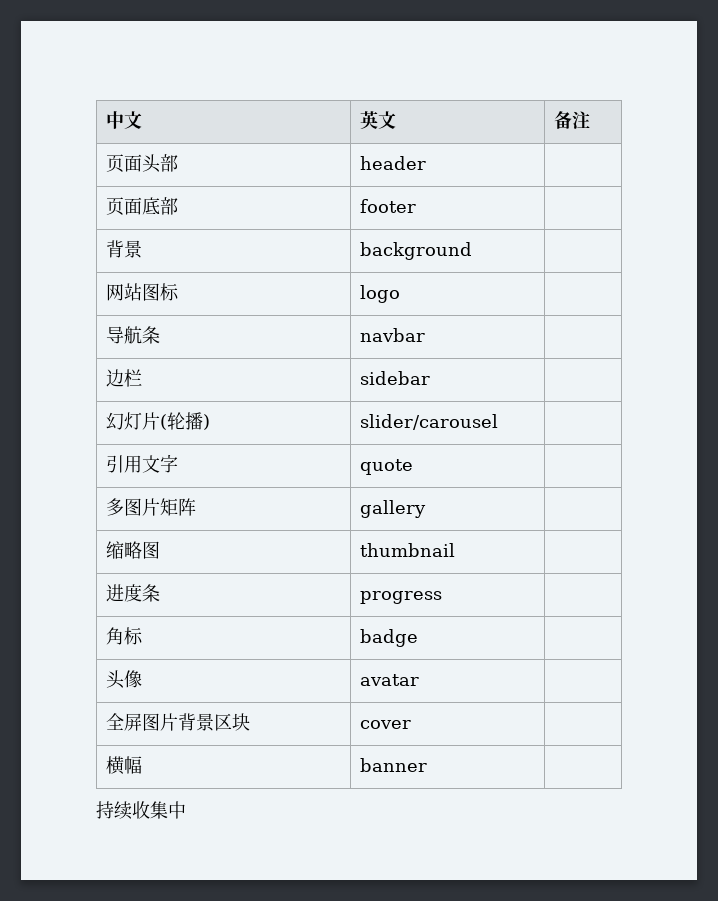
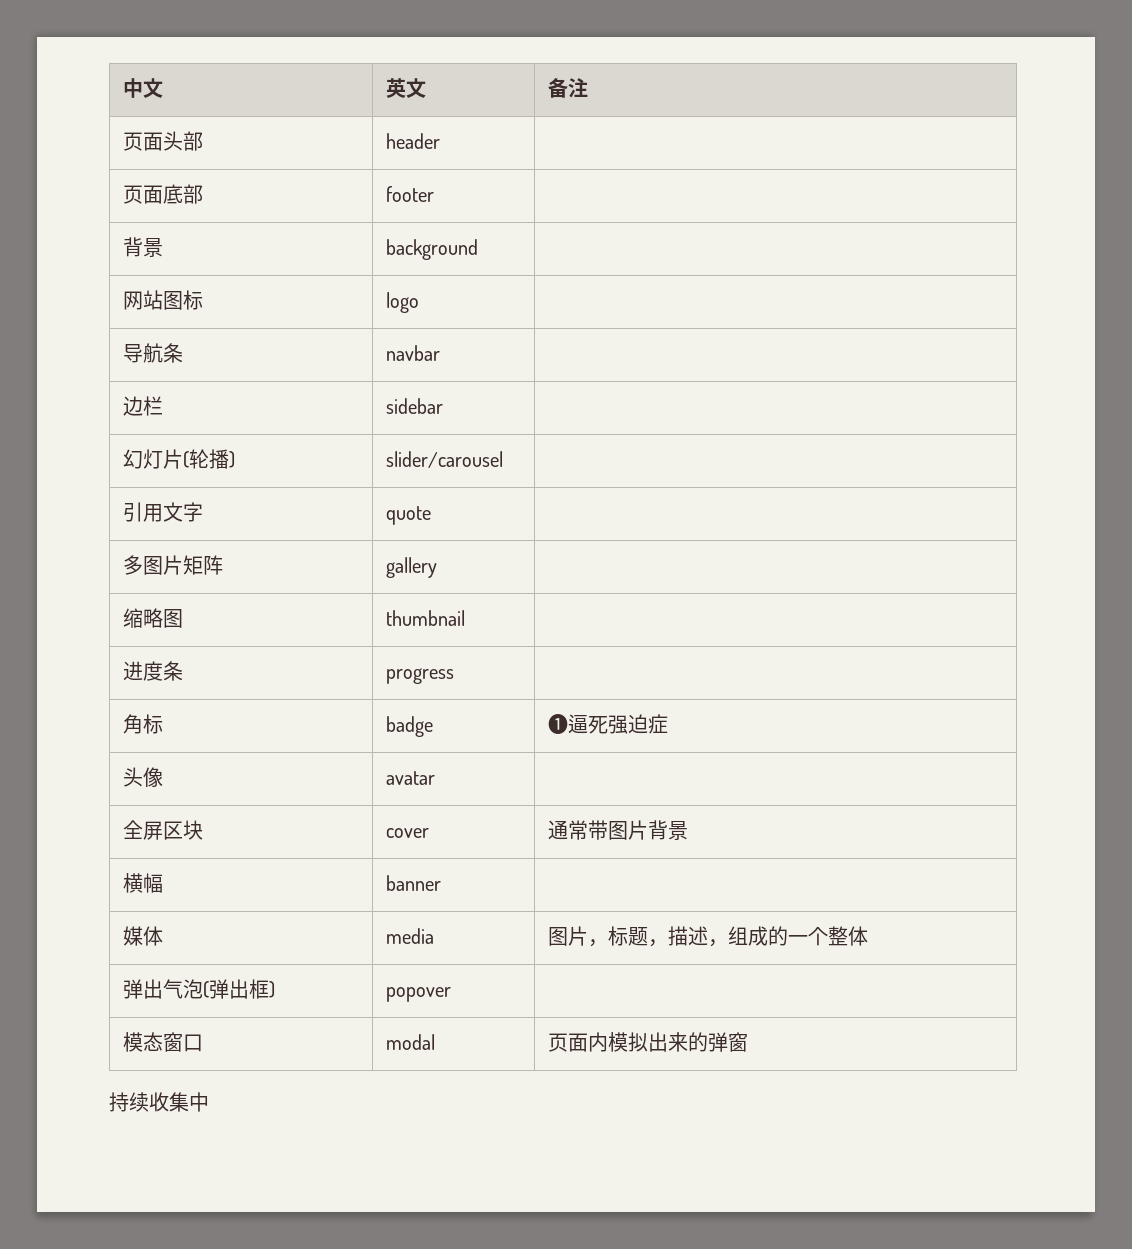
- 角标 | badge |
+ 角标 | badge | ❶逼死强迫症
- 全屏图片背景区块 | cover |
+ 全屏区块 | cover | 通常带图片背景
+ 媒体 | media | 图片，标题，描述，组成的一个整体
+ 弹出气泡(弹出框) | popover |
+ 模态窗口 | modal | 页面内模拟出来的弹窗

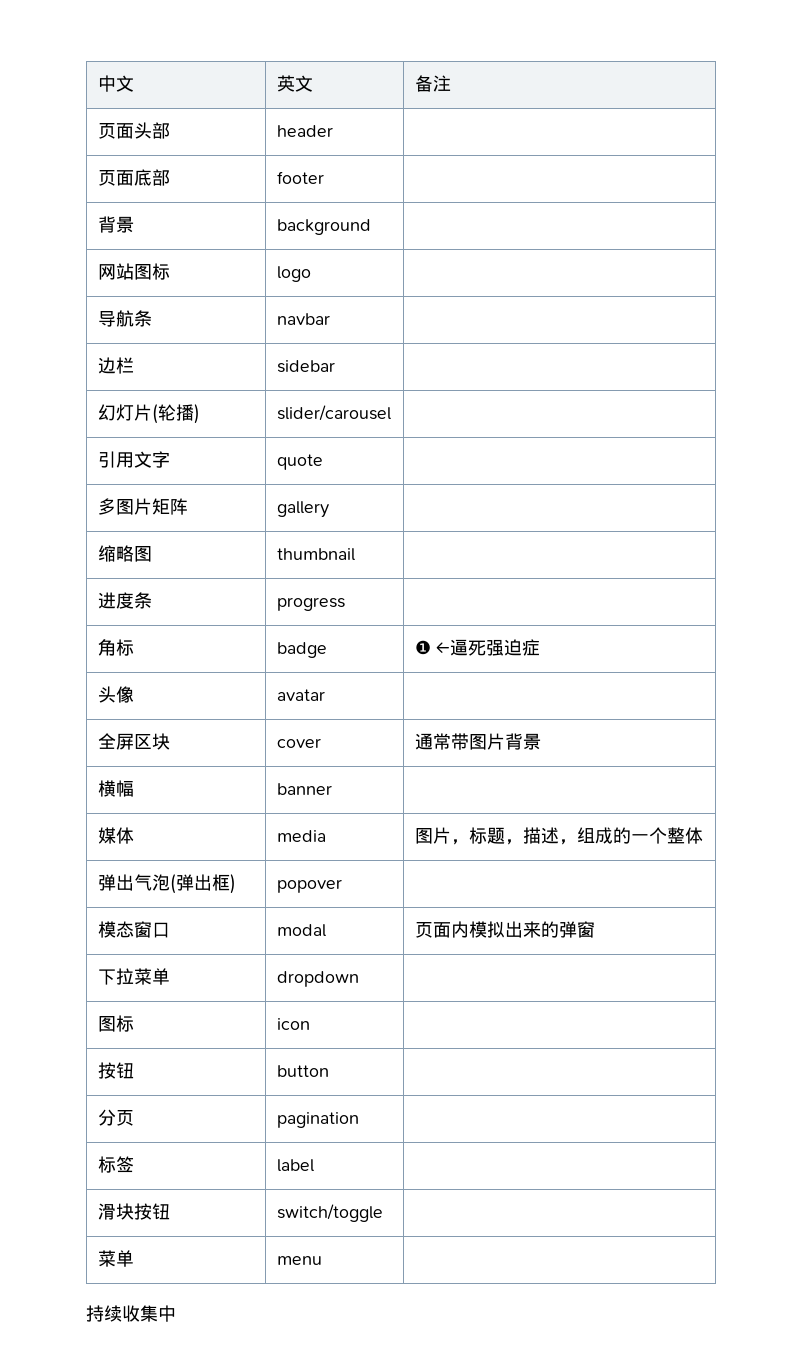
- 角标 | badge | ❶逼死强迫症
+ 角标 | badge | ❶ ←逼死强迫症
+ 下拉菜单 | dropdown |
+ 图标 | icon |
+ 按钮 | button |
+ 分页 | pagination |
+ 标签 | label |
+ 滑块按钮 | switch/toggle |
+ 菜单 | menu |

